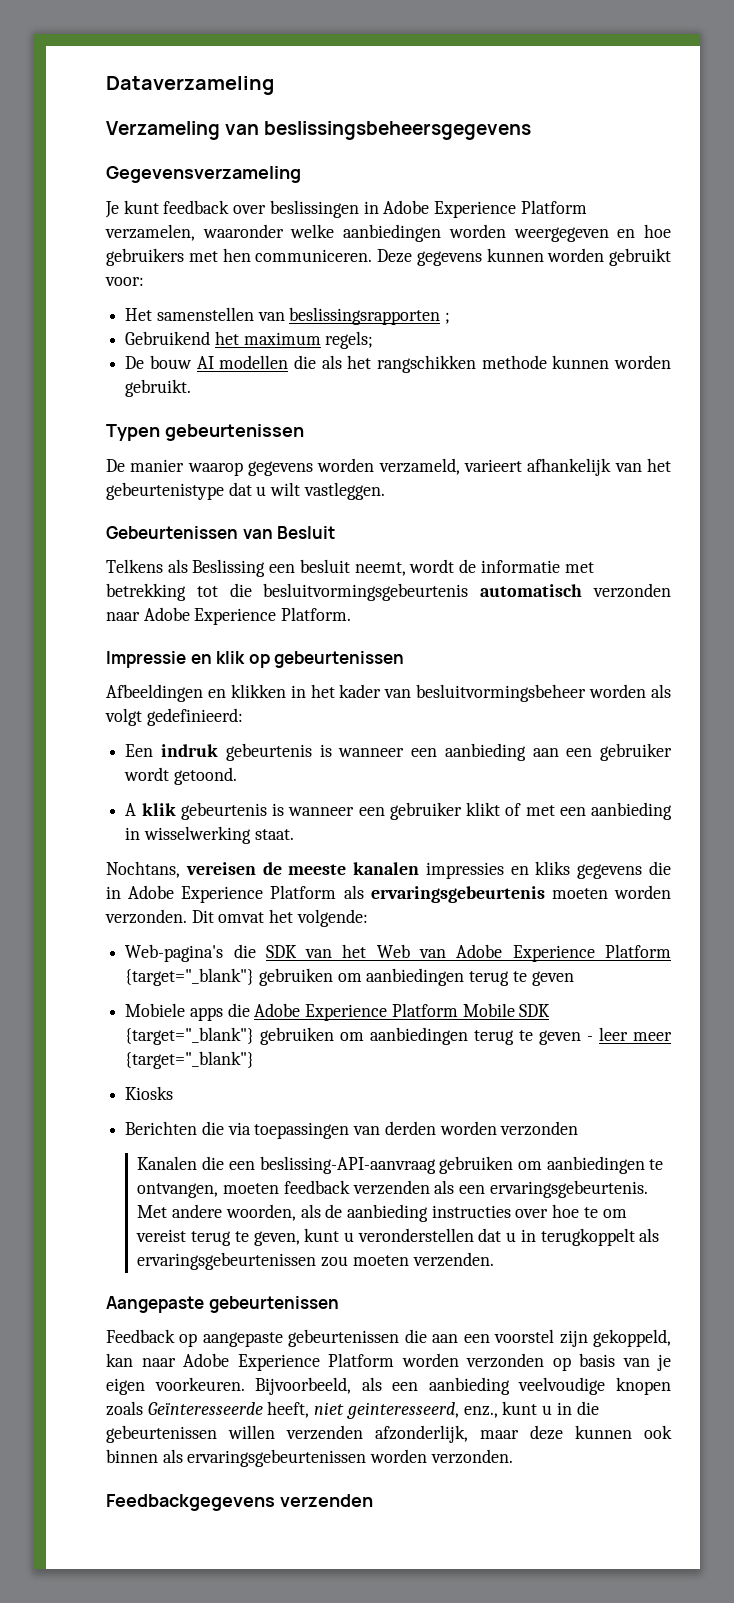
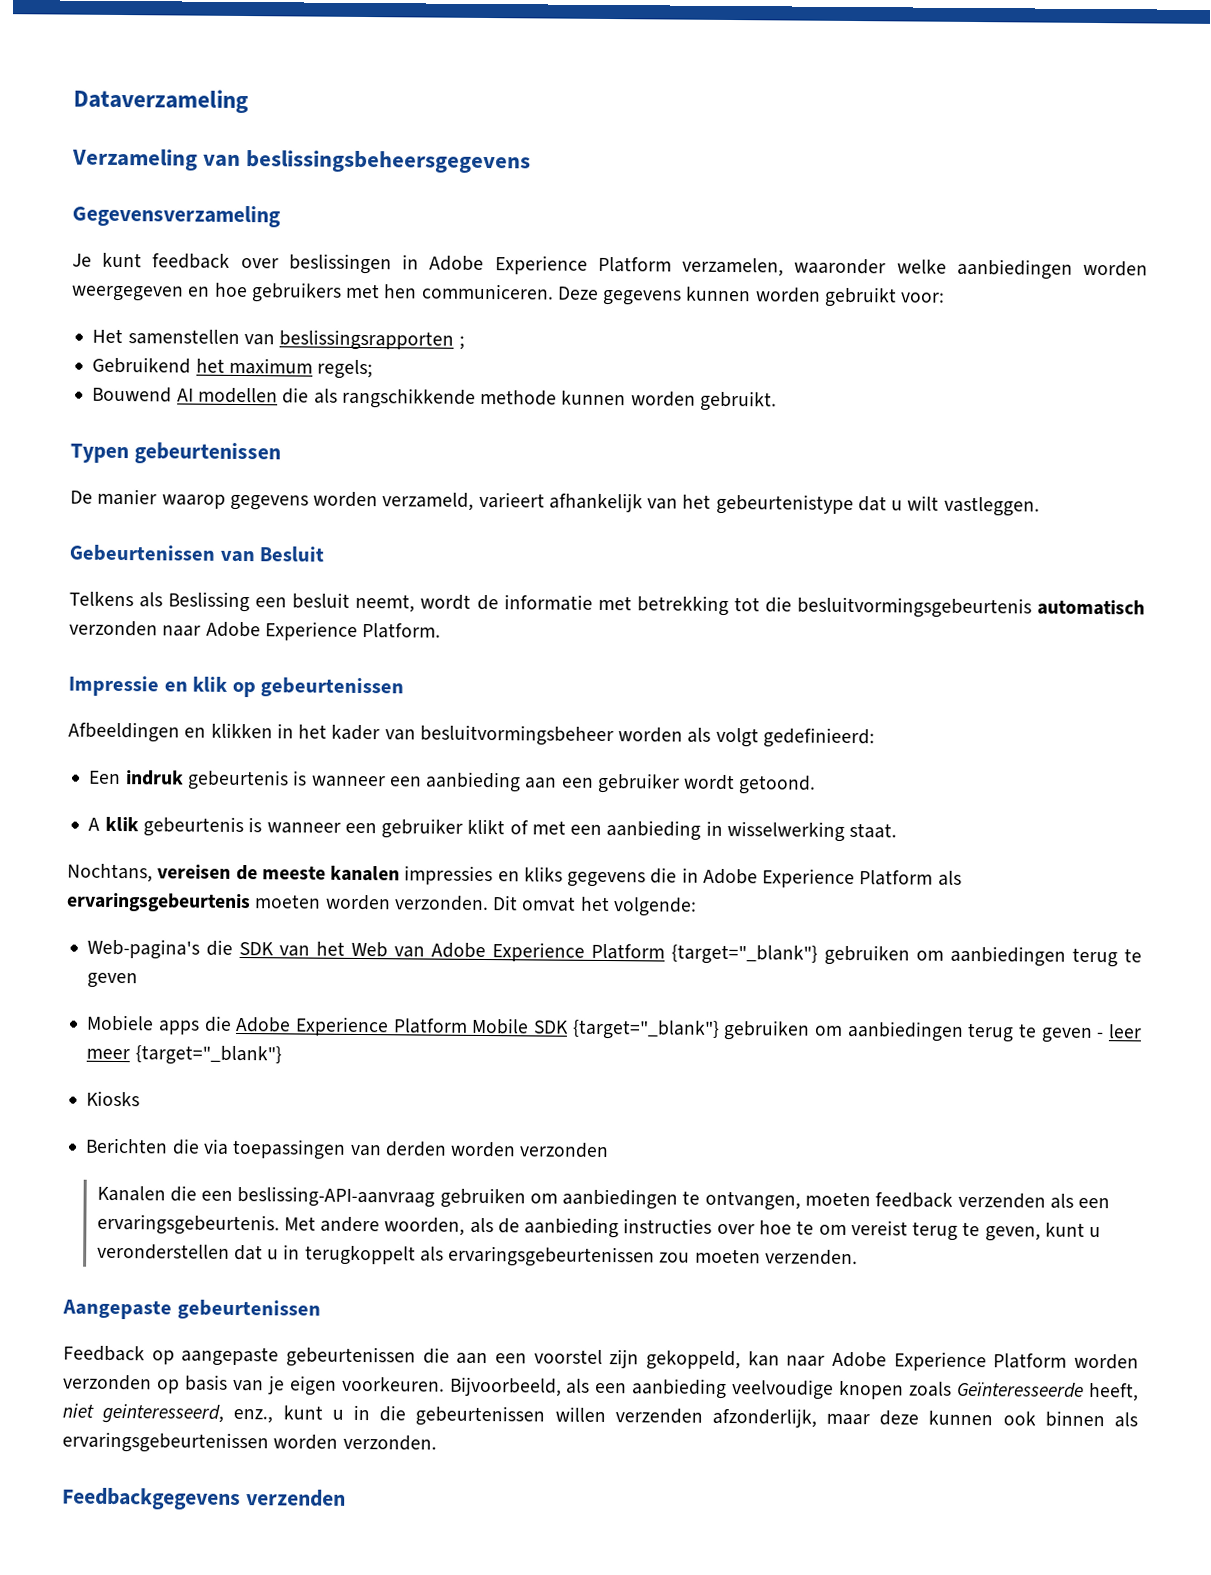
- De bouw AI modellen die als het rangschikken methode kunnen worden gebruikt.
+ Bouwend AI modellen die als rangschikkende methode kunnen worden gebruikt.

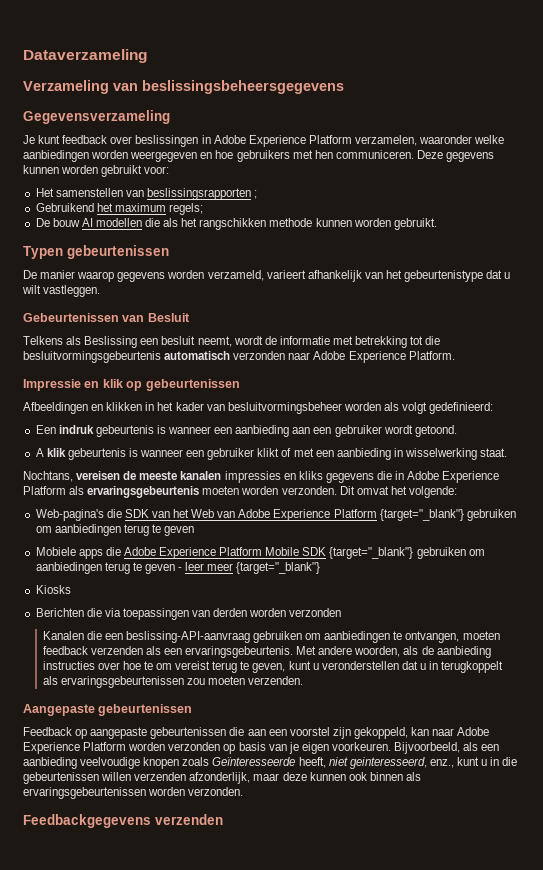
- Bouwend AI modellen die als rangschikkende methode kunnen worden gebruikt.
+ De bouw AI modellen die als het rangschikken methode kunnen worden gebruikt.

